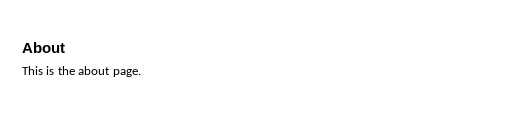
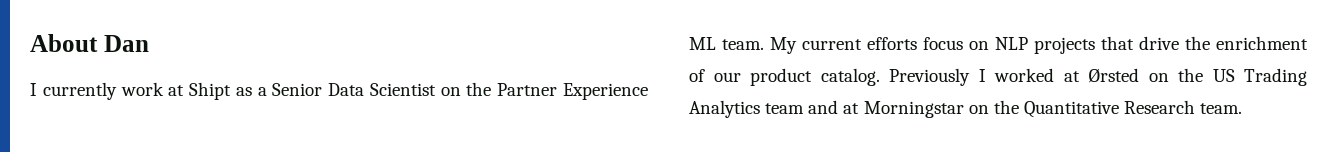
- About
- This is the about page.
+ About Dan
+ I currently work at Shipt as a Senior Data Scientist on the Partner Experience ML team. My current efforts focus on NLP projects that drive the enrichment of our product catalog. Previously I worked at Ørsted on the US Trading Analytics team and at Morningstar on the Quantitative Research team.

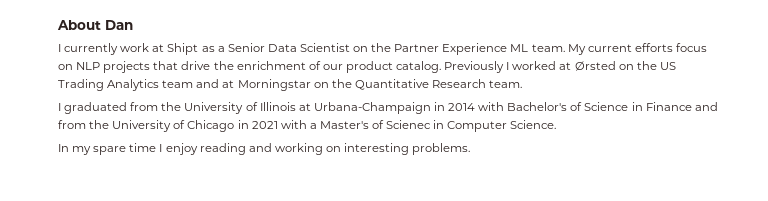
+ I graduated from the University of Illinois at Urbana-Champaign in 2014 with Bachelor's of Science in Finance and from the University of Chicago in 2021 with a Master's of Scienec in Computer Science.
+ In my spare time I enjoy reading and working on interesting problems.

